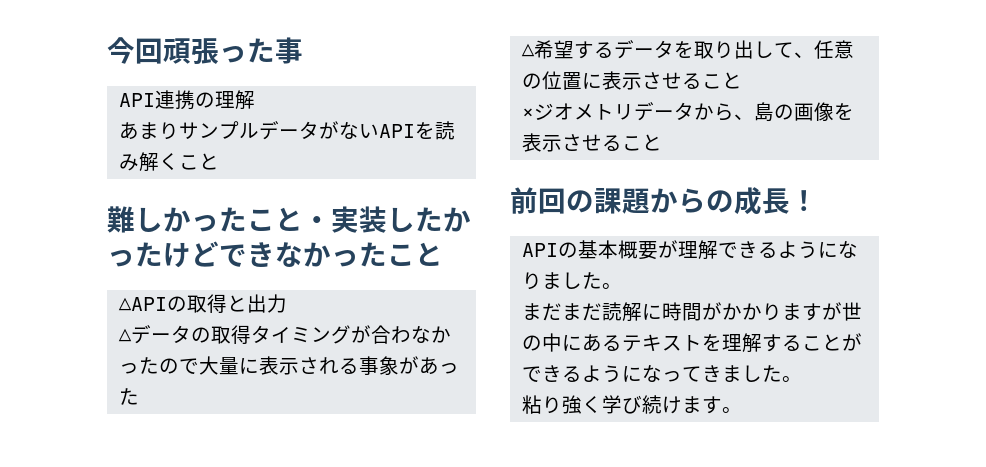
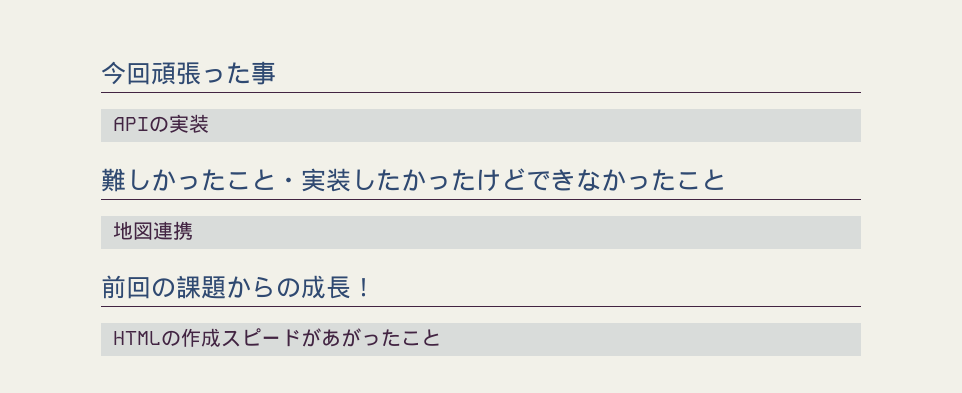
- API連携の理解
- あまりサンプルデータがないAPIを読み解くこと
+ APIの実装
- △APIの取得と出力
- △データの取得タイミングが合わなかったので大量に表示される事象があった
- △希望するデータを取り出して、任意の位置に表示させること
- ×ジオメトリデータから、島の画像を表示させること
+ 地図連携
- APIの基本概要が理解できるようになりました。
- まだまだ読解に時間がかかりますが世の中にあるテキストを理解することができるようになってきました。
- 粘り強く学び続けます。
+ HTMLの作成スピードがあがったこと

